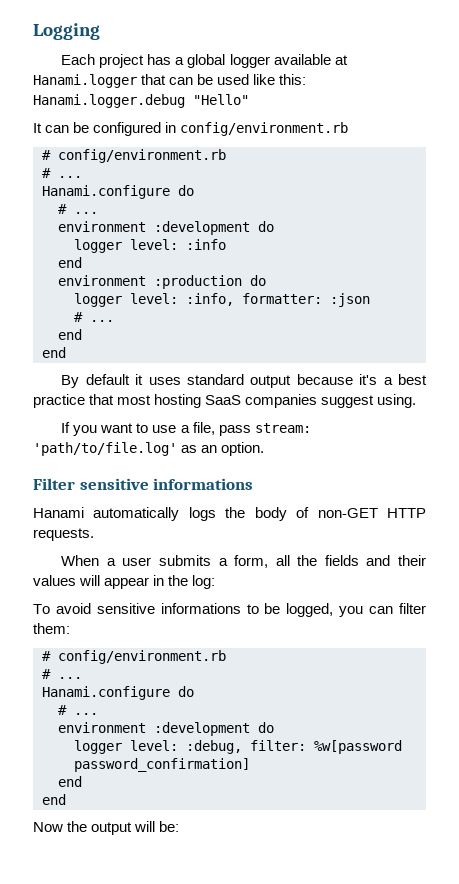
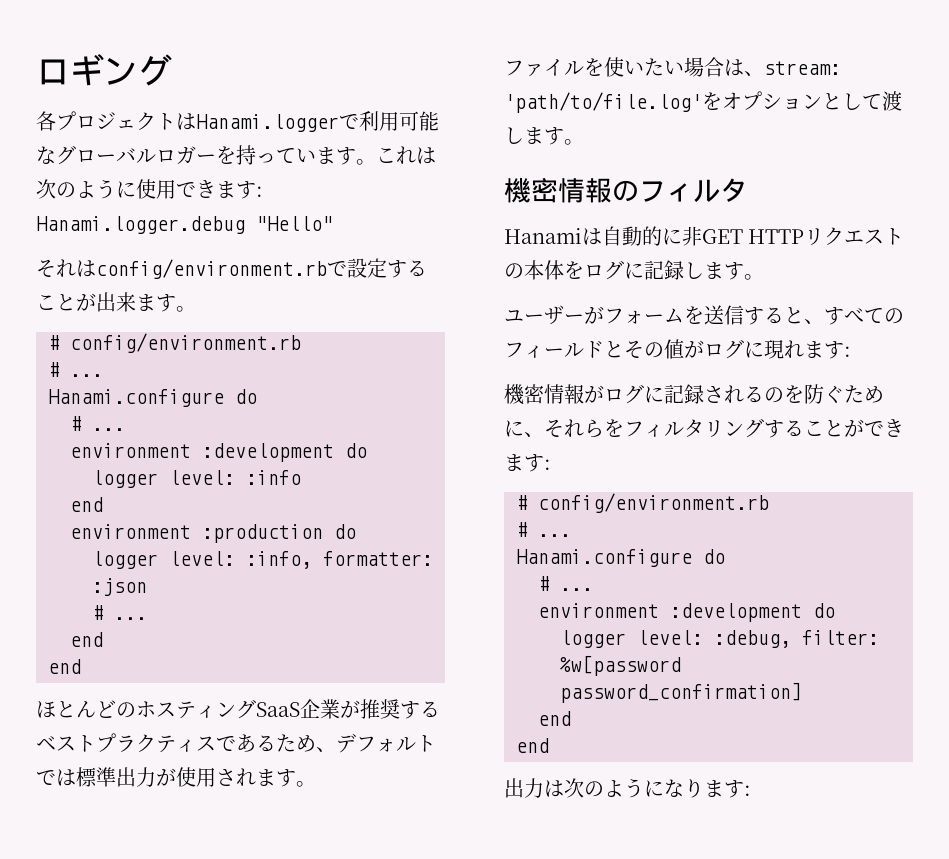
- Logging
- Each project has a global logger available at Hanami.logger that can be used like this: Hanami.logger.debug "Hello"
- It can be configured in config/environment.rb
+ ロギング
+ 各プロジェクトはHanami.loggerで利用可能なグローバルロガーを持っています。これは次のように使用できます: Hanami.logger.debug "Hello"
+ それはconfig/environment.rbで設定することが出来ます。
- By default it uses standard output because it's a best practice that most hosting SaaS companies suggest using.
- If you want to use a file, pass stream: 'path/to/file.log' as an option.
- Filter sensitive informations
- Hanami automatically logs the body of non-GET HTTP requests.
- When a user submits a form, all the fields and their values will appear in the log:
- To avoid sensitive informations to be logged, you can filter them:
+ ほとんどのホスティングSaaS企業が推奨するベストプラクティスであるため、デフォルトでは標準出力が使用されます。
+ ファイルを使いたい場合は、stream: 'path/to/file.log'をオプションとして渡します。
+ 機密情報のフィルタ
+ Hanamiは自動的に非GET HTTPリクエストの本体をログに記録します。
+ ユーザーがフォームを送信すると、すべてのフィールドとその値がログに現れます:
+ 機密情報がログに記録されるのを防ぐために、それらをフィルタリングすることができます:
- Now the output will be:
+ 出力は次のようになります:

